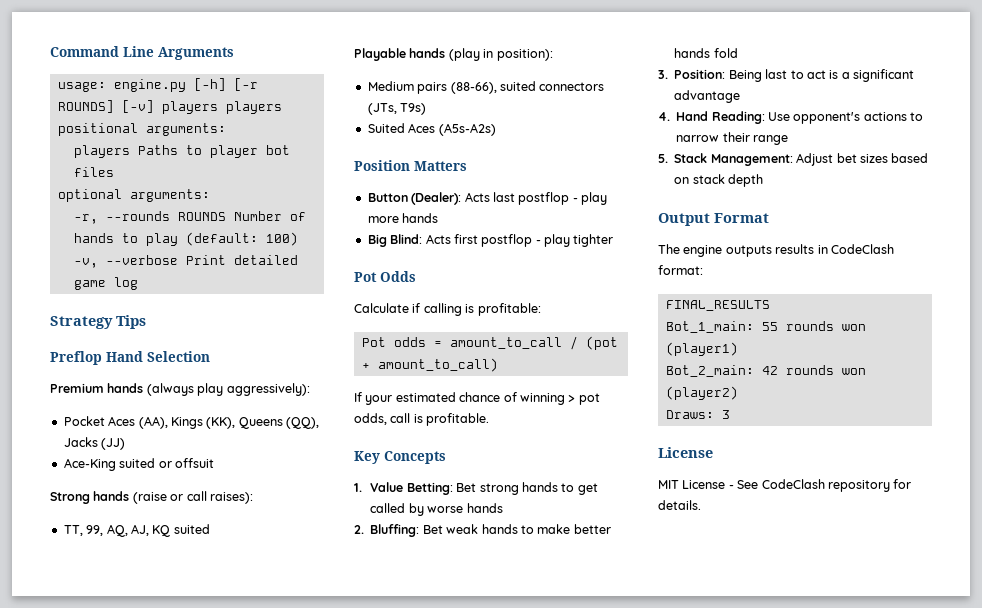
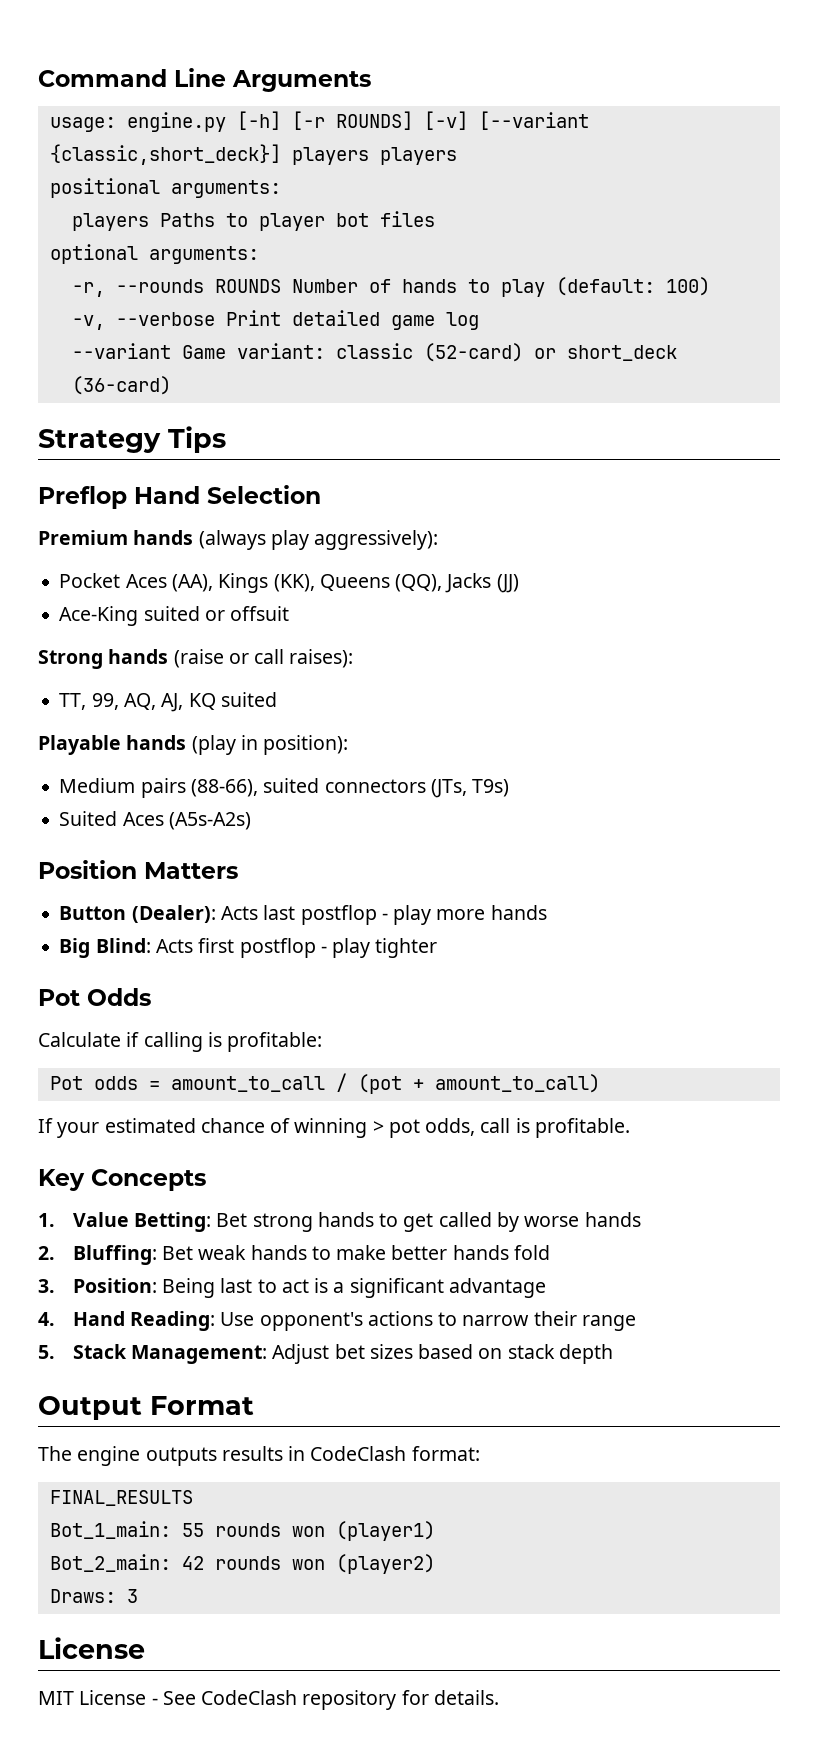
- usage: engine.py [-h] [-r ROUNDS] [-v] players players
+ usage: engine.py [-h] [-r ROUNDS] [-v] [--variant {classic,short_deck}] players players
+ --variant Game variant: classic (52-card) or short_deck (36-card)

